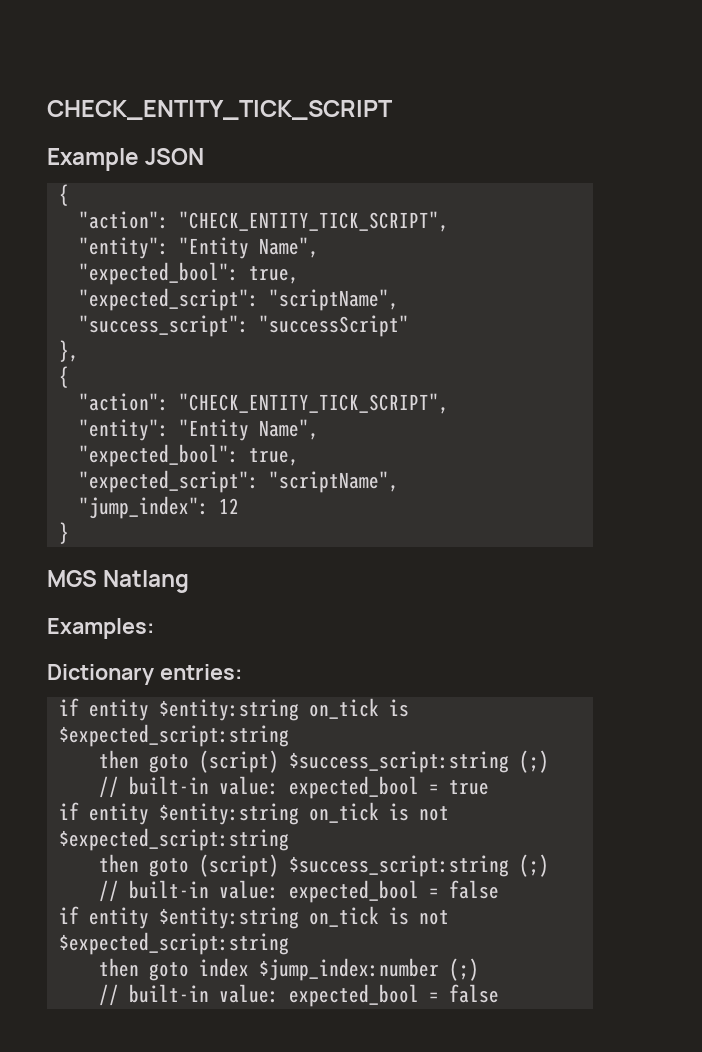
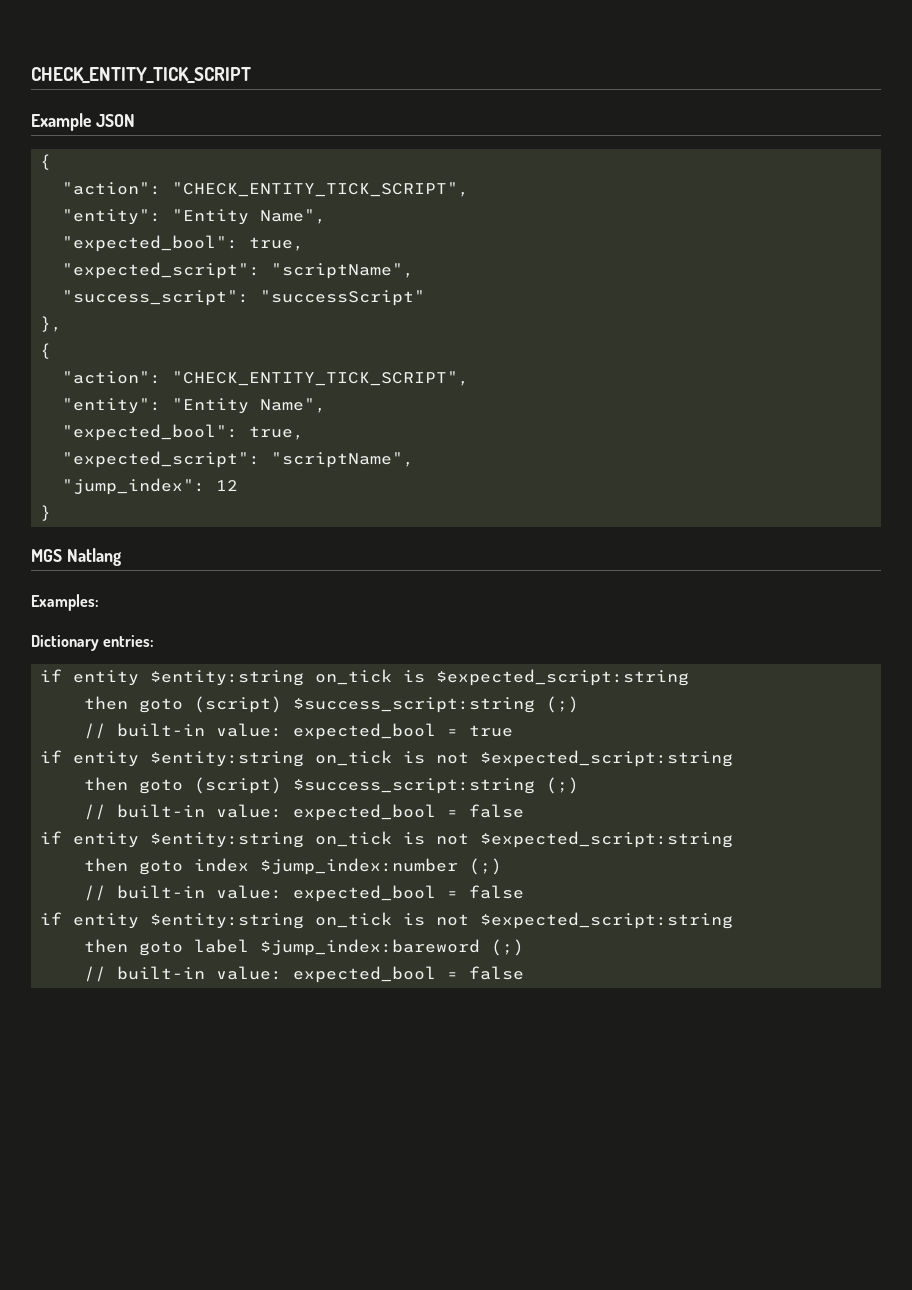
  then goto index $jump_index:number (;)
+ // built-in value: expected_bool = false
+ if entity $entity:string on_tick is not $expected_script:string
+ then goto label $jump_index:bareword (;)

